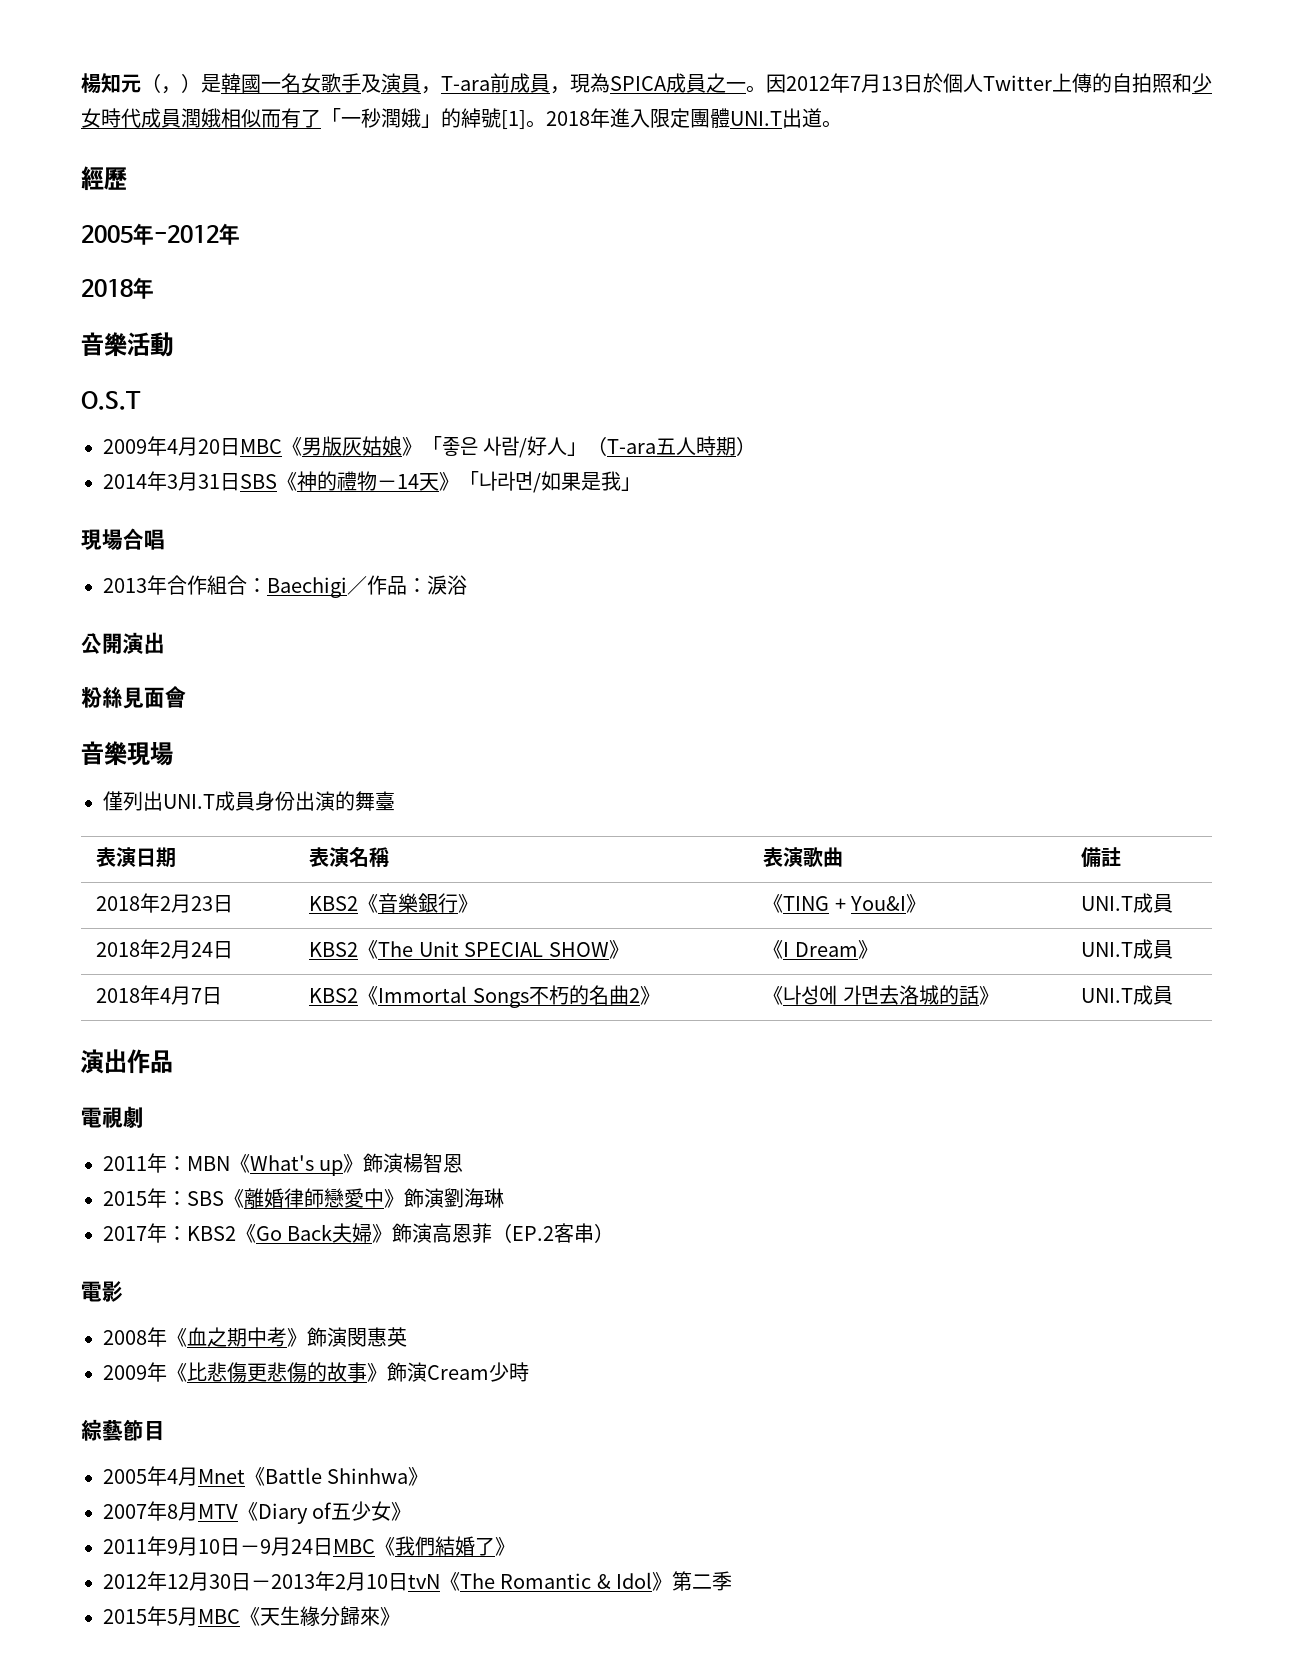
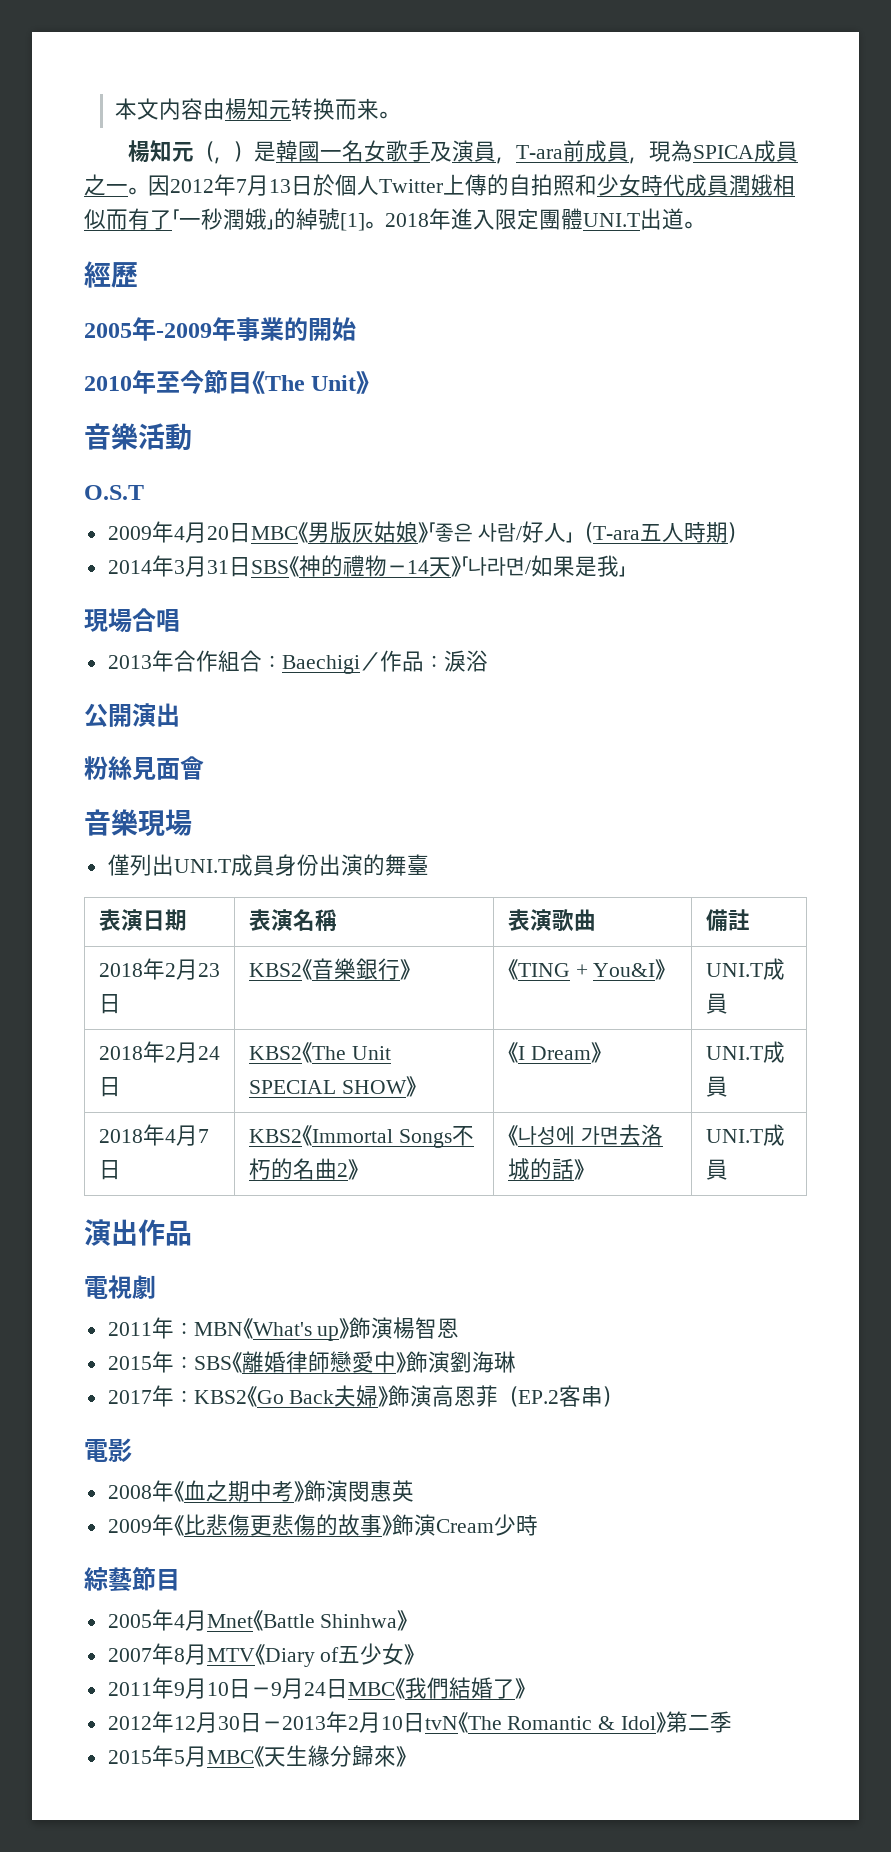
+ 本文内容由楊知元转换而来。
- 2005年-2012年
- 2018年
+ 2005年-2009年事業的開始
+ 2010年至今節目《The Unit》

